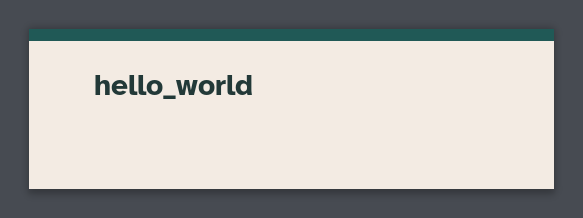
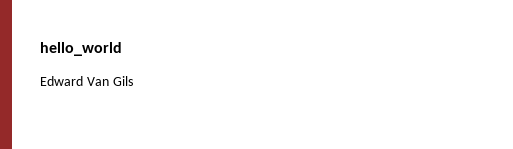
+ Edward Van Gils

